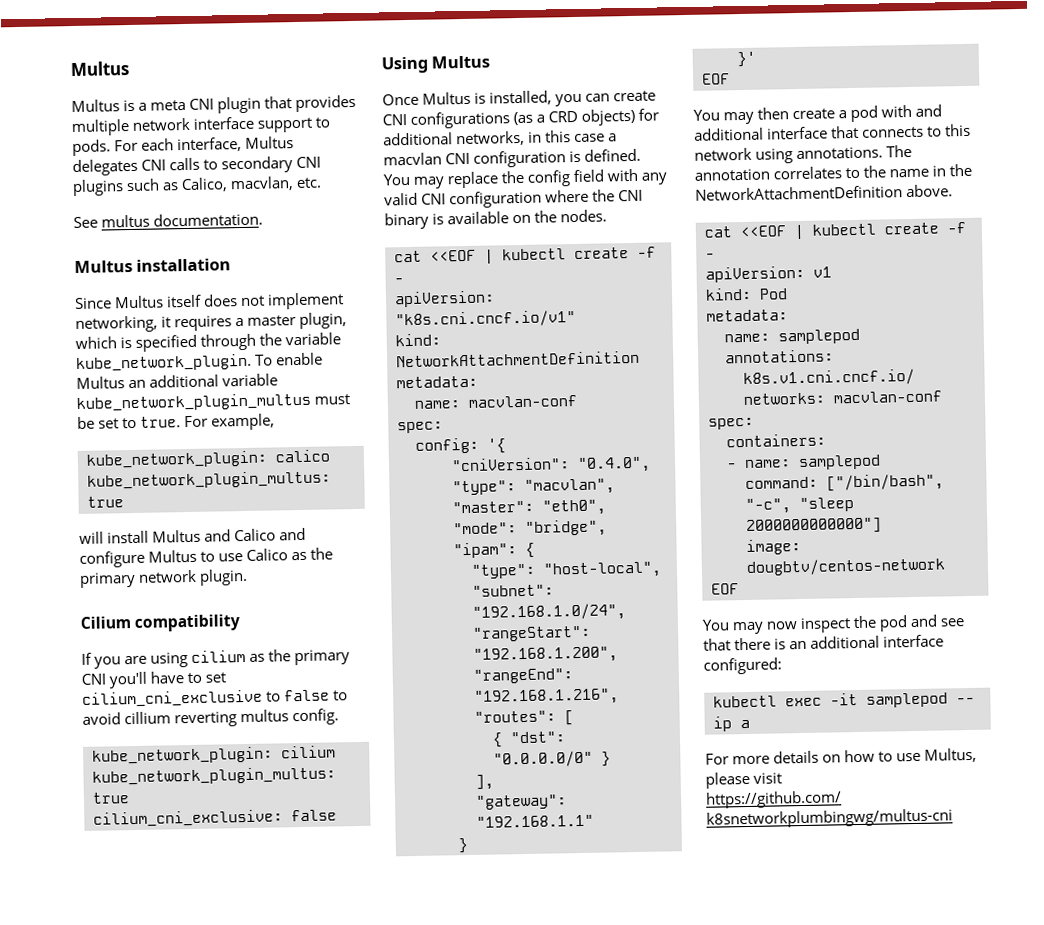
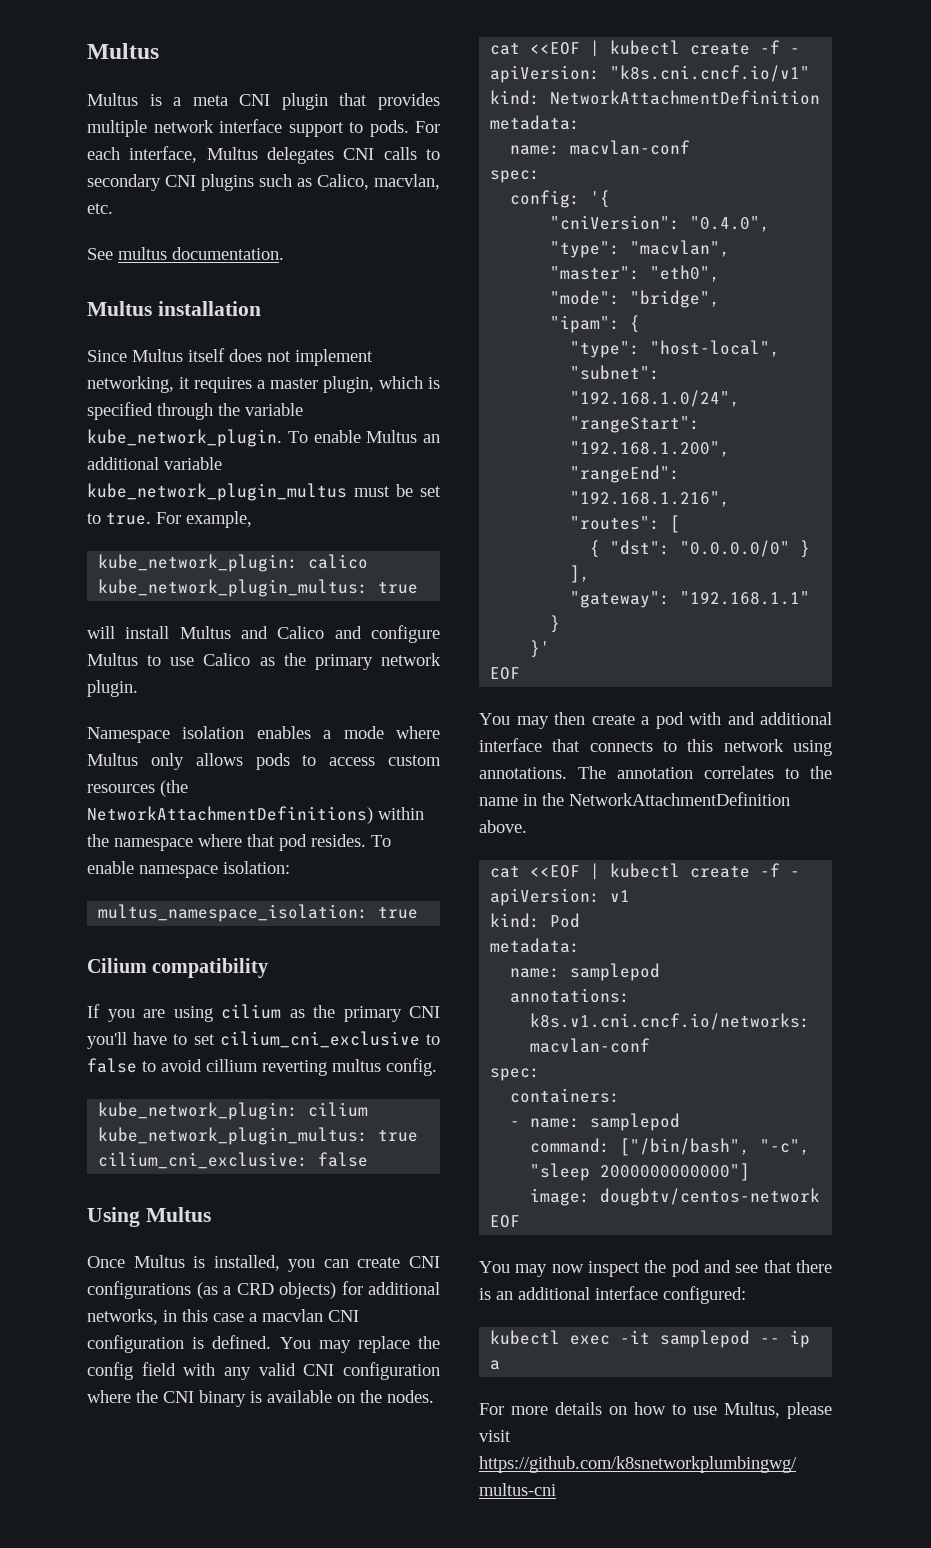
+ Namespace isolation enables a mode where Multus only allows pods to access custom resources (the NetworkAttachmentDefinitions) within the namespace where that pod resides. To enable namespace isolation:
+ multus_namespace_isolation: true

